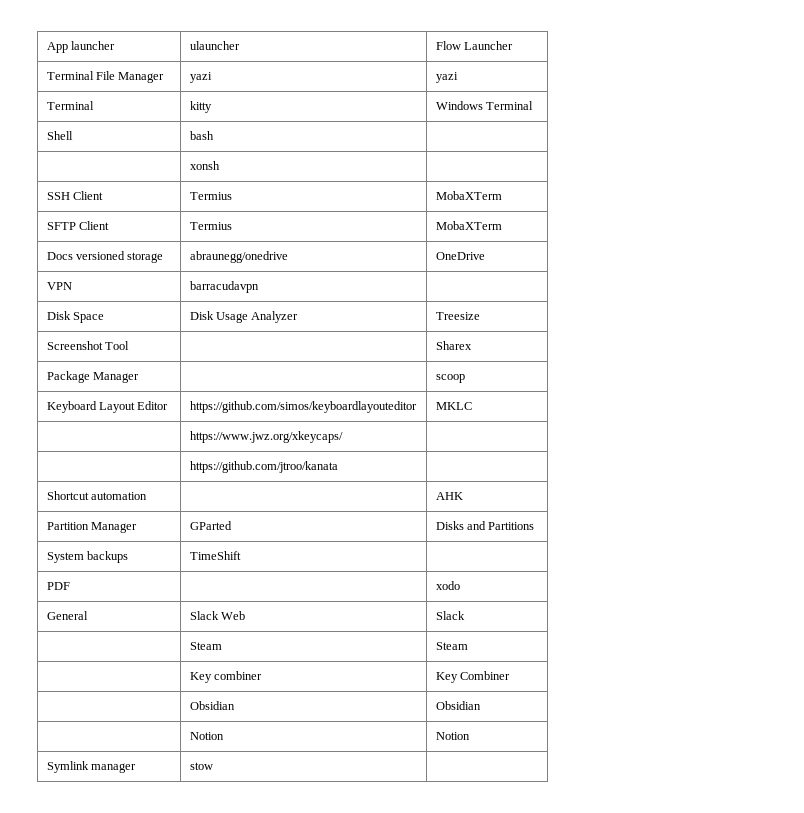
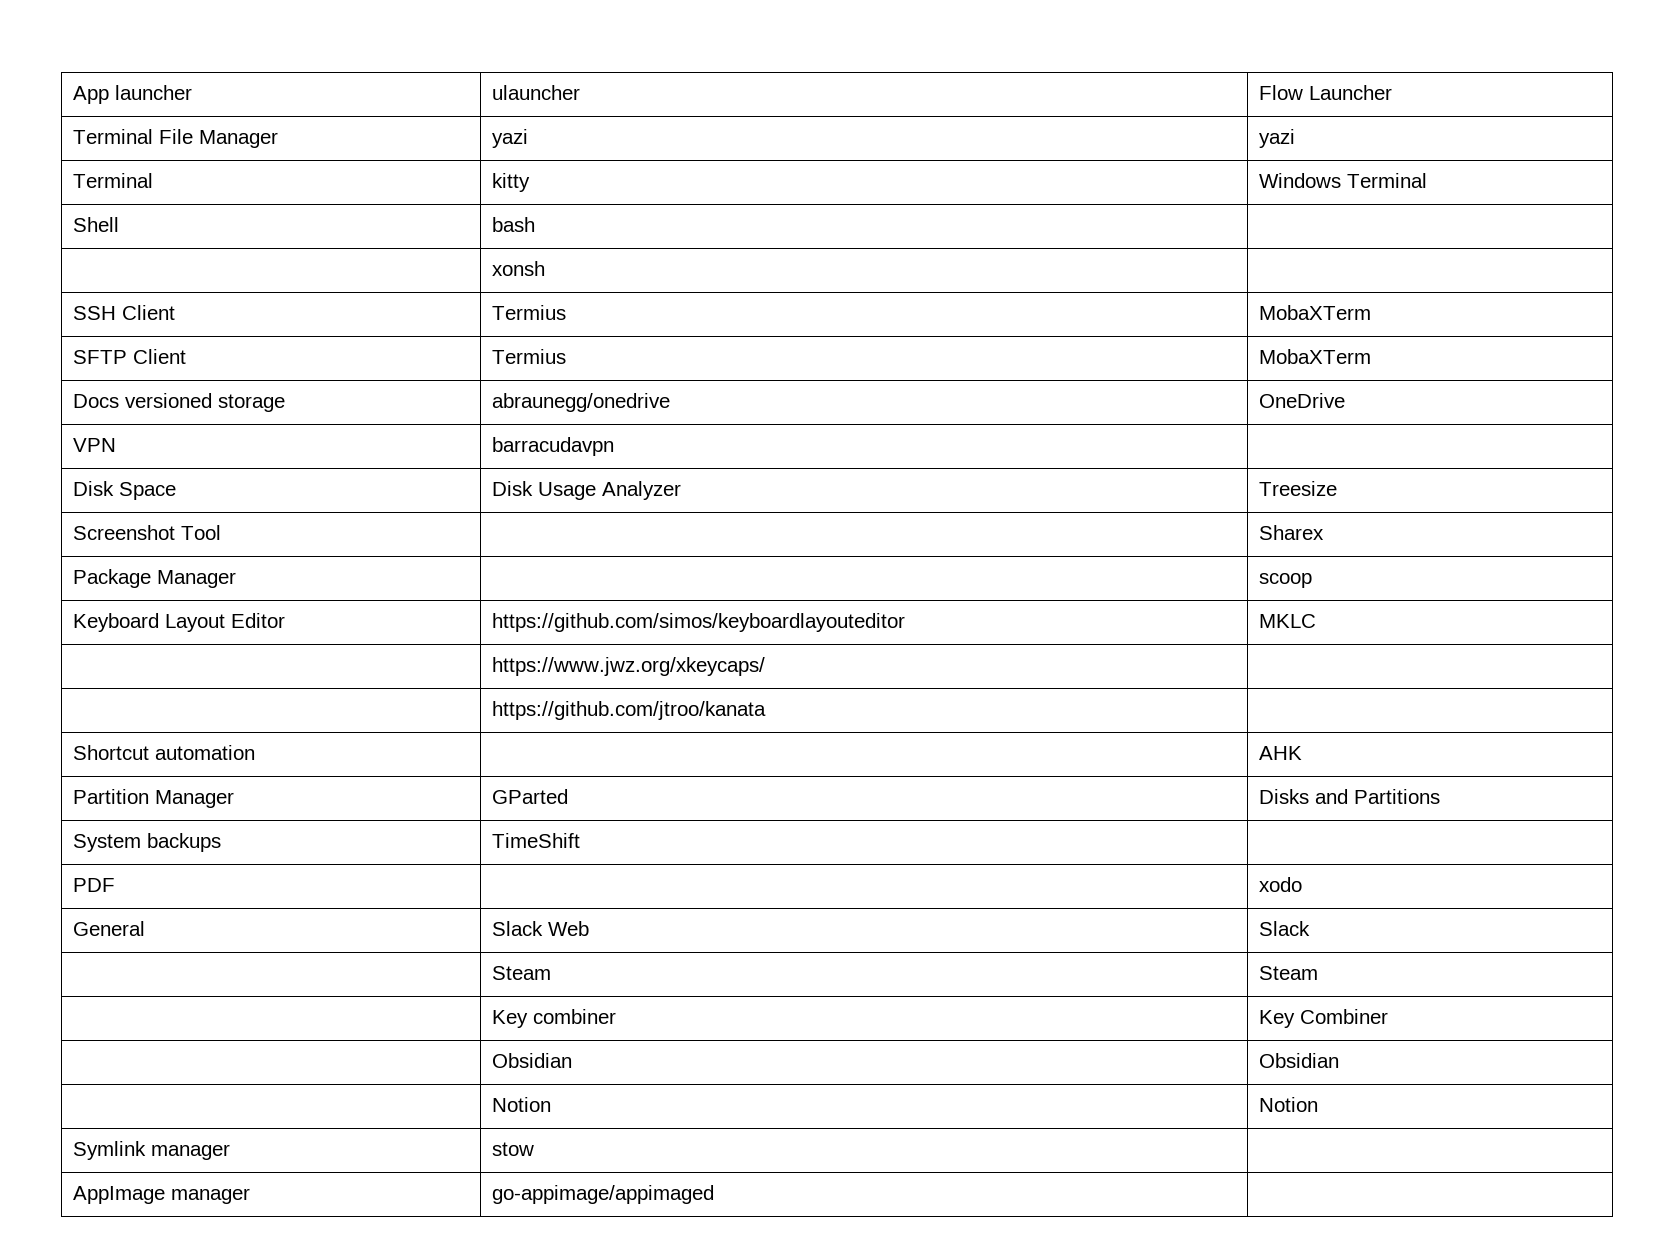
+ AppImage manager | go-appimage/appimaged |

